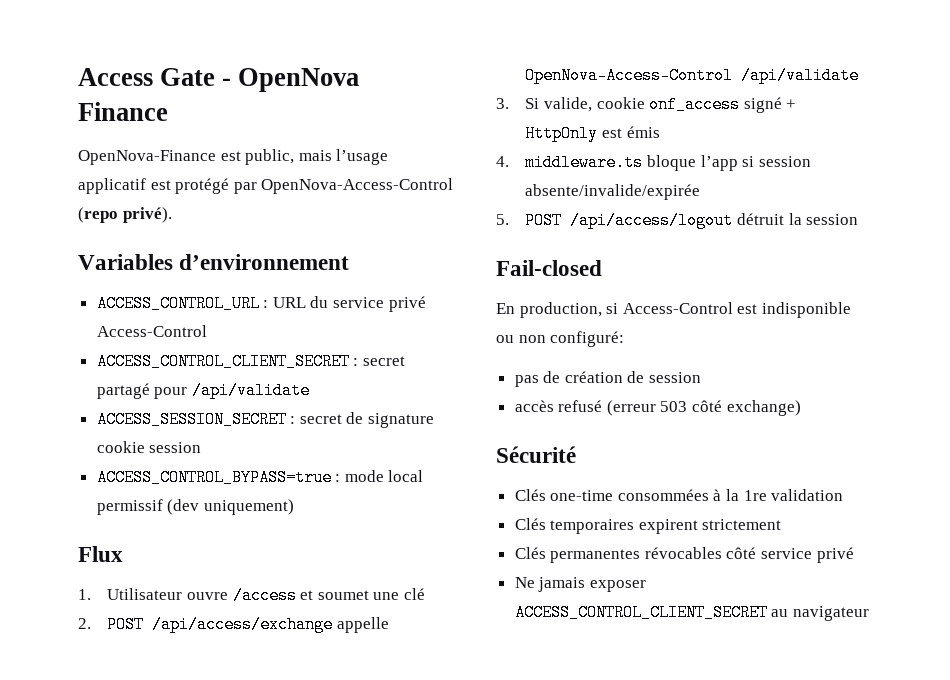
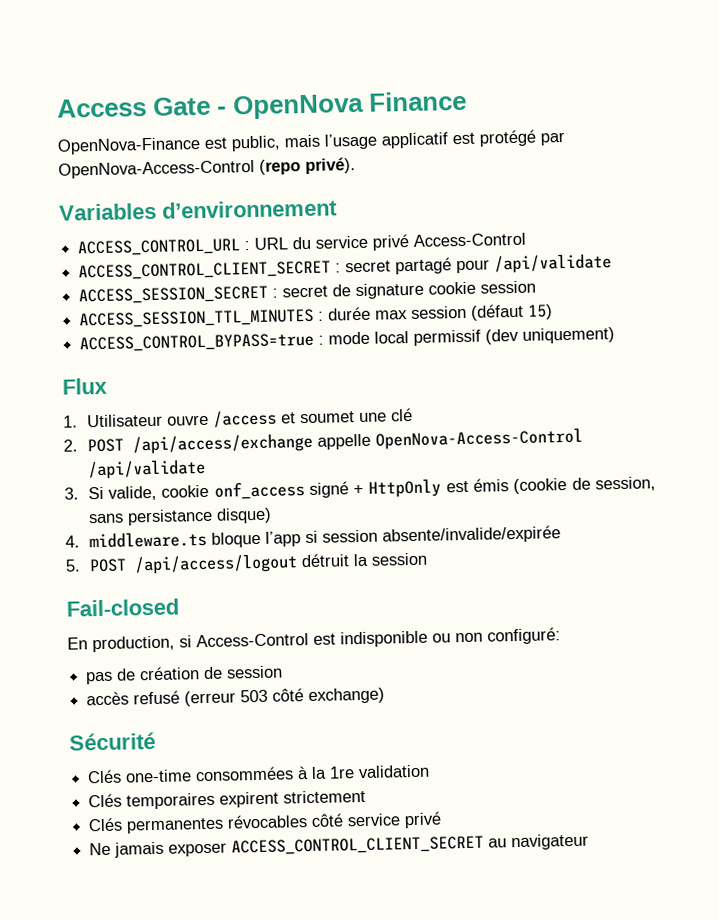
+ ACCESS_SESSION_TTL_MINUTES : durée max session (défaut 15)
- 3. Si valide, cookie onf_access signé + HttpOnly est émis
+ 3. Si valide, cookie onf_access signé + HttpOnly est émis (cookie de session, sans persistance disque)

